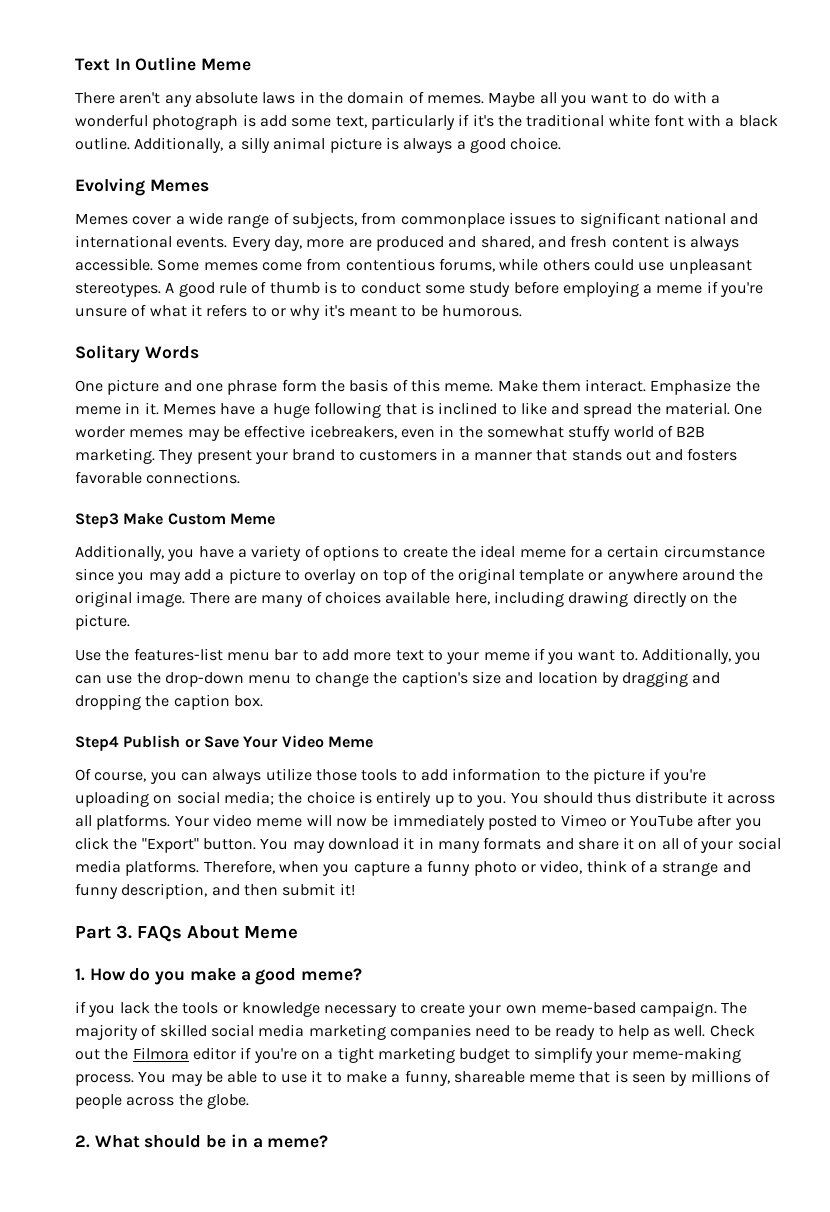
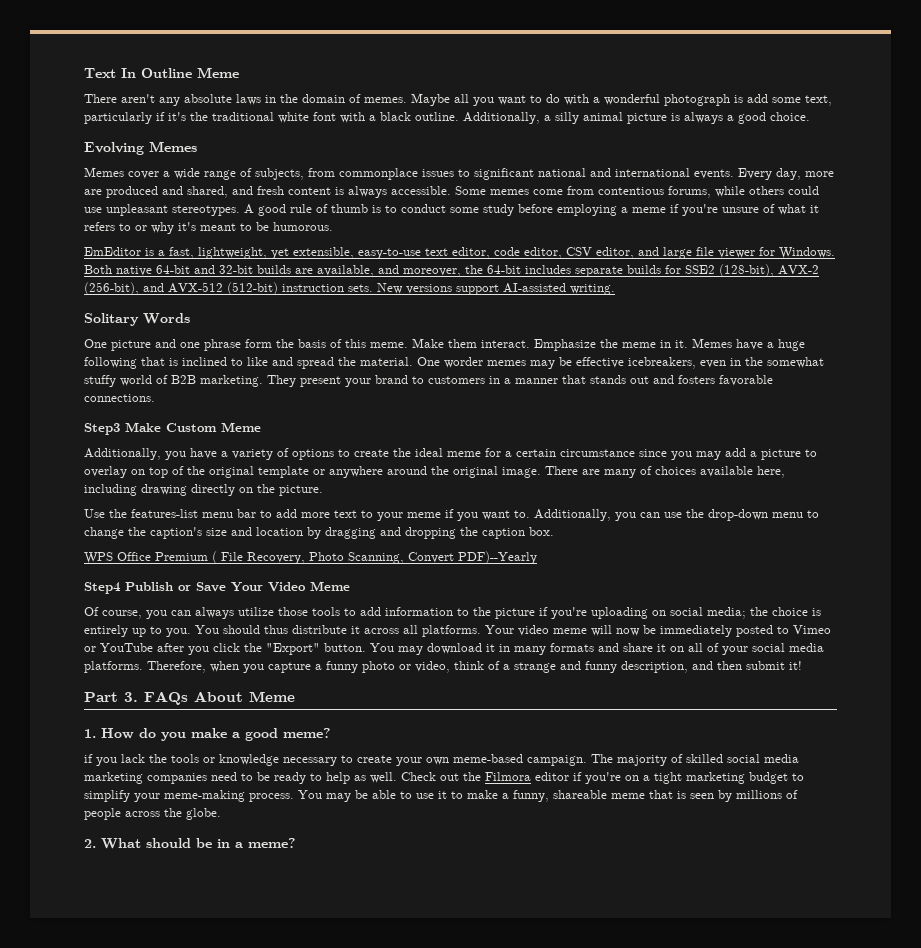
+ EmEditor is a fast, lightweight, yet extensible, easy-to-use text editor, code editor, CSV editor, and large file viewer for Windows. Both native 64-bit and 32-bit builds are available, and moreover, the 64-bit includes separate builds for SSE2 (128-bit), AVX-2 (256-bit), and AVX-512 (512-bit) instruction sets. New versions support AI-assisted writing.
+ WPS Office Premium ( File Recovery, Photo Scanning, Convert PDF)--Yearly

